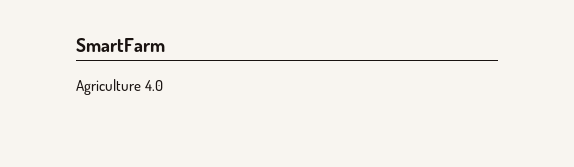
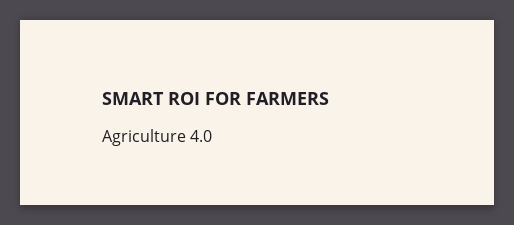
- SmartFarm
+ SMART ROI FOR FARMERS

